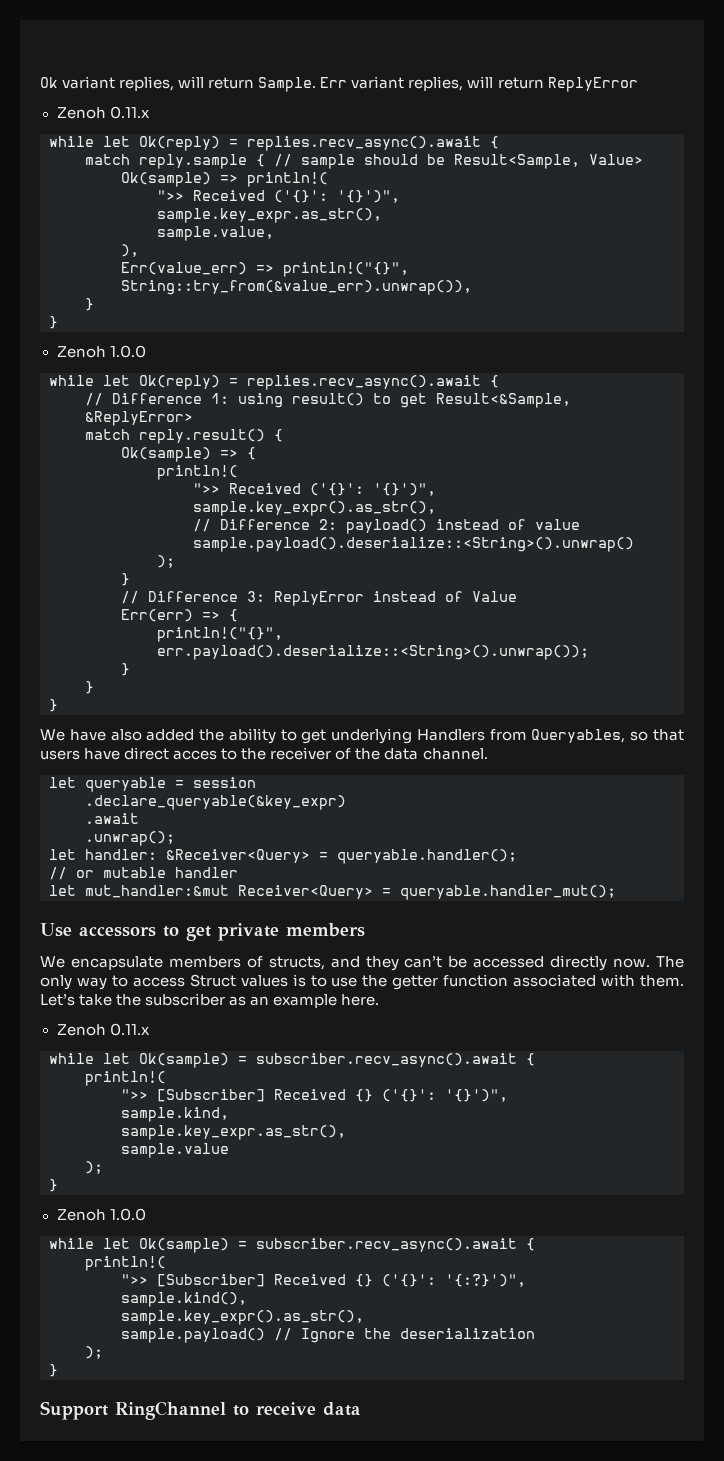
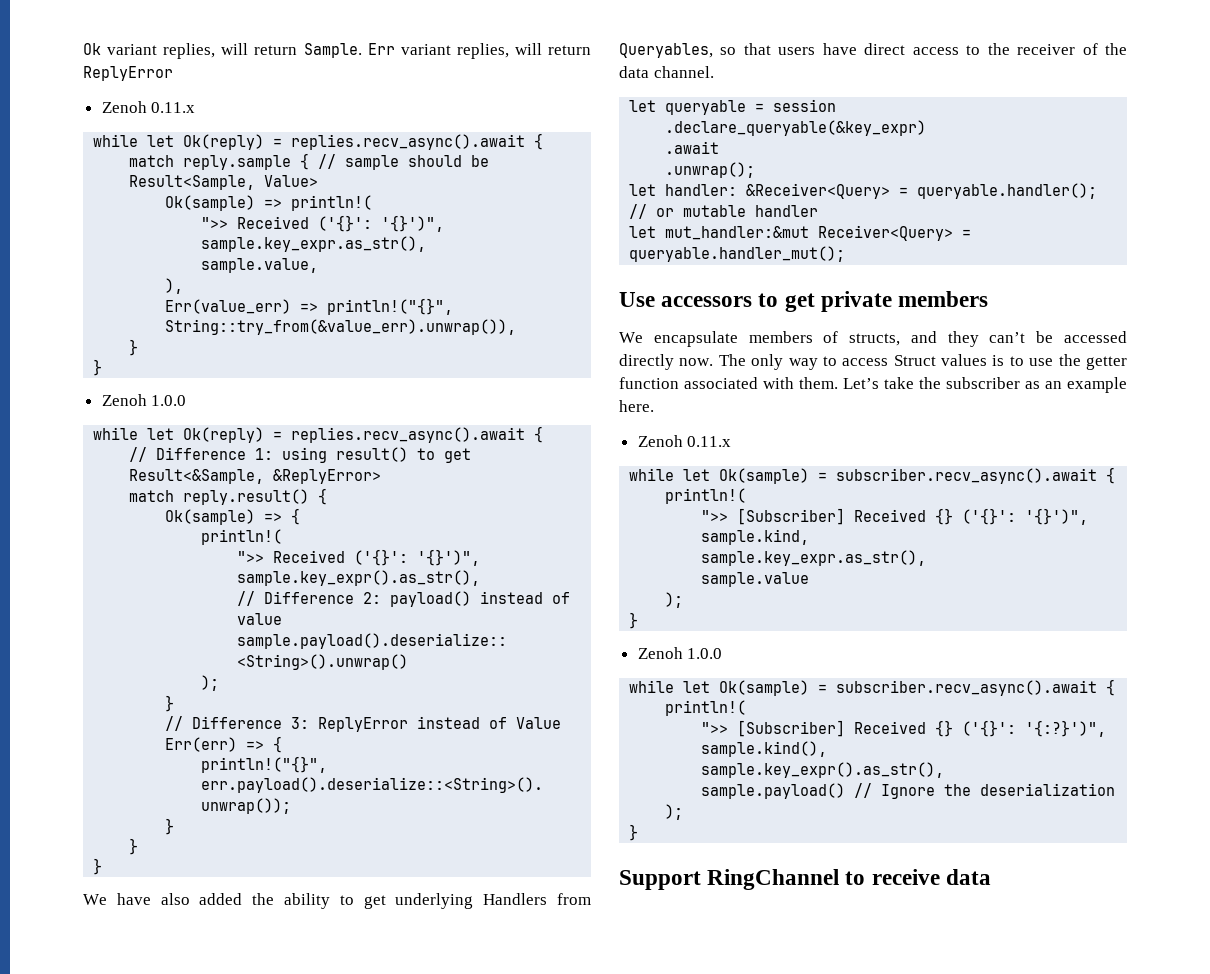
- We have also added the ability to get underlying Handlers from Queryables, so that users have direct acces to the receiver of the data channel.
+ We have also added the ability to get underlying Handlers from Queryables, so that users have direct access to the receiver of the data channel.

